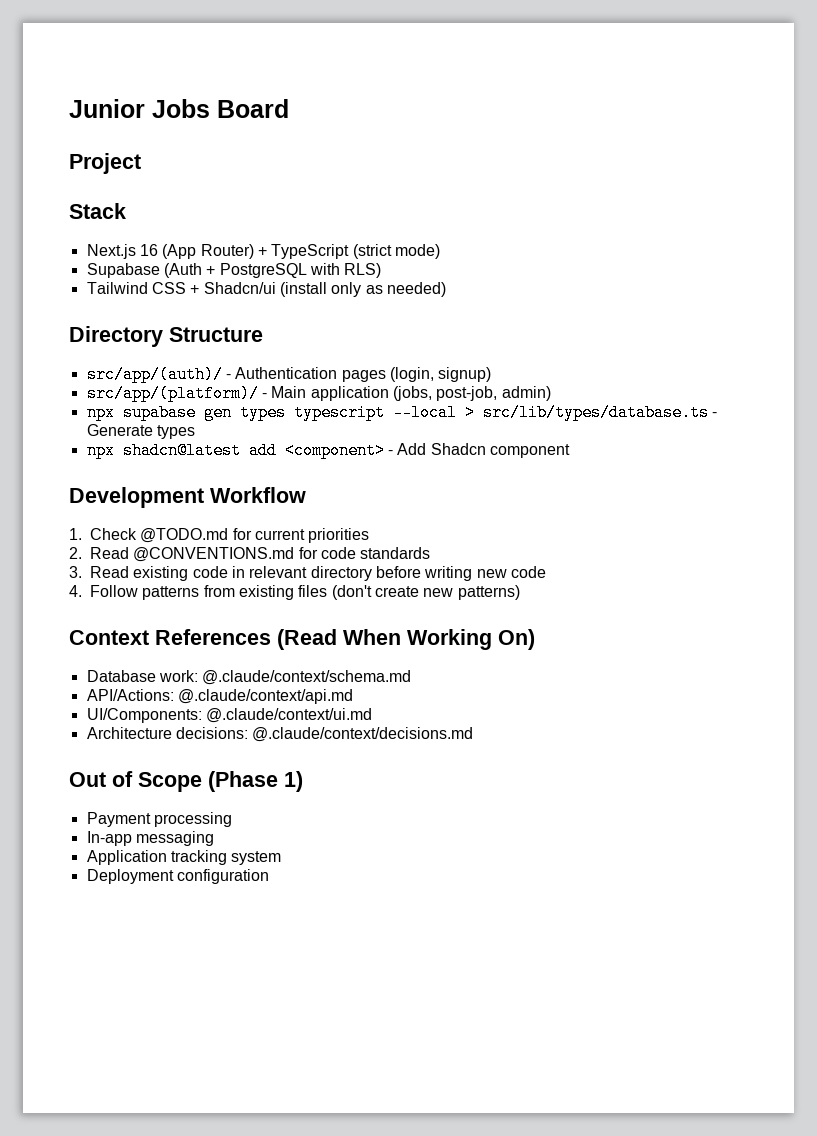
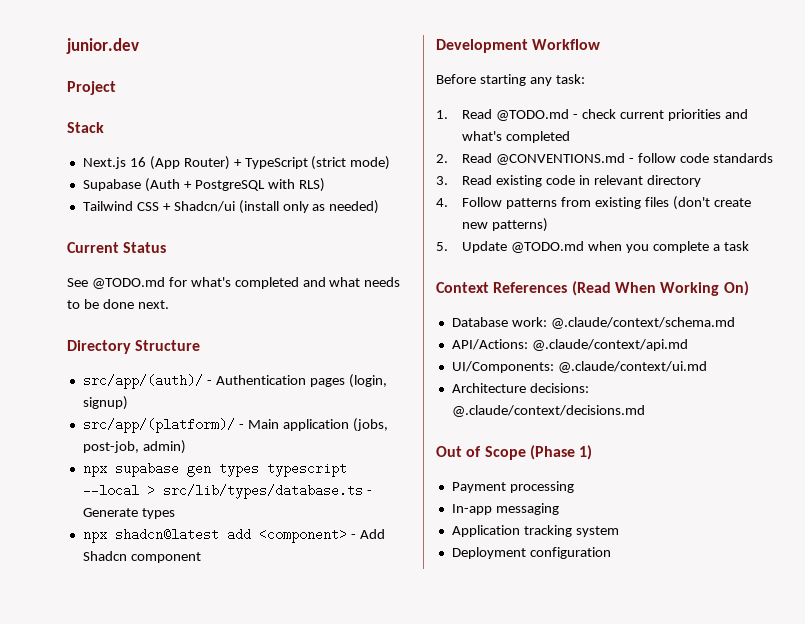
- Junior Jobs Board
+ junior.dev
+ Current Status
+ See @TODO.md for what's completed and what needs to be done next.
- 1. Check @TODO.md for current priorities
+ Before starting any task:
+ 1. Read @TODO.md - check current priorities and what's completed
- 2. Read @CONVENTIONS.md for code standards
+ 2. Read @CONVENTIONS.md - follow code standards
- 3. Read existing code in relevant directory before writing new code
+ 3. Read existing code in relevant directory
+ 5. Update @TODO.md when you complete a task

